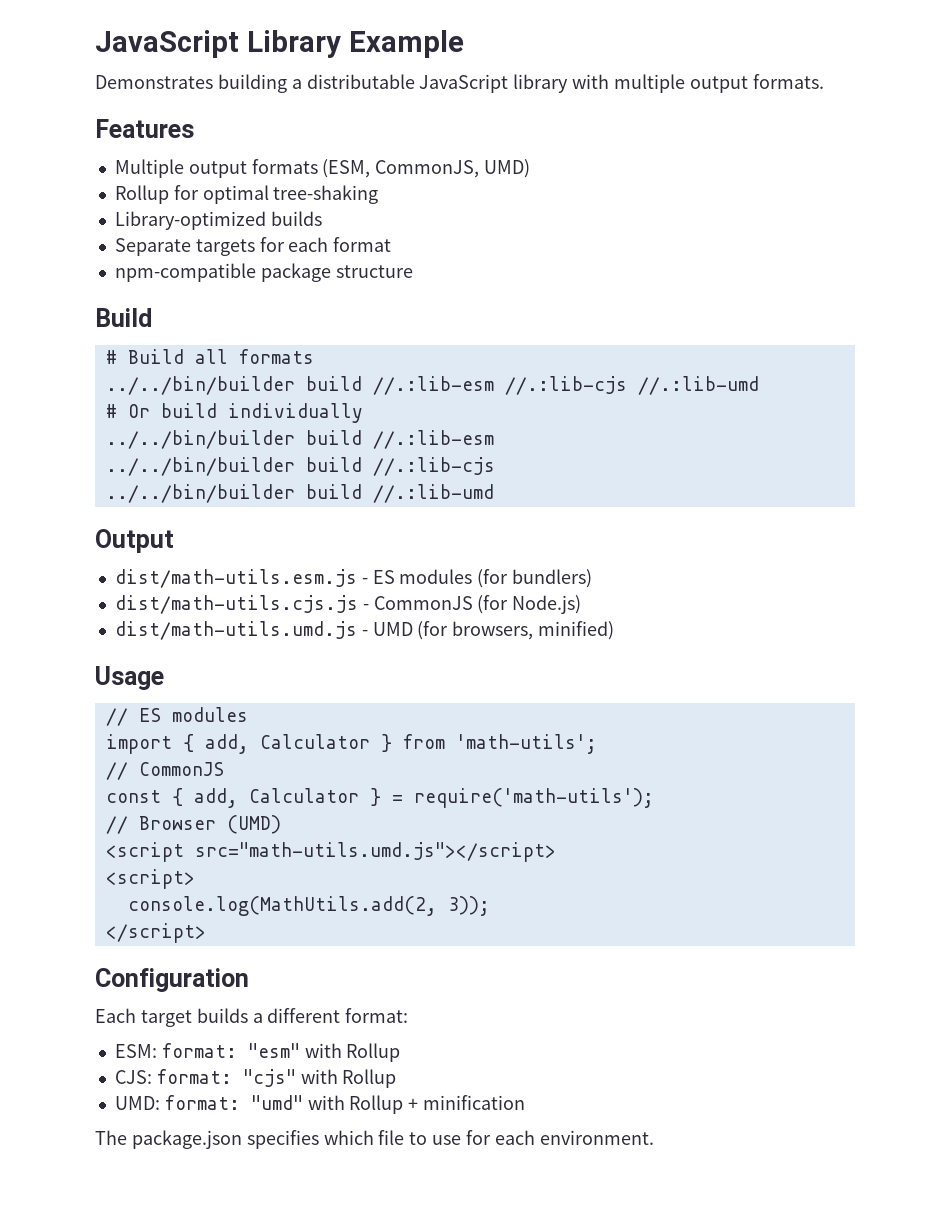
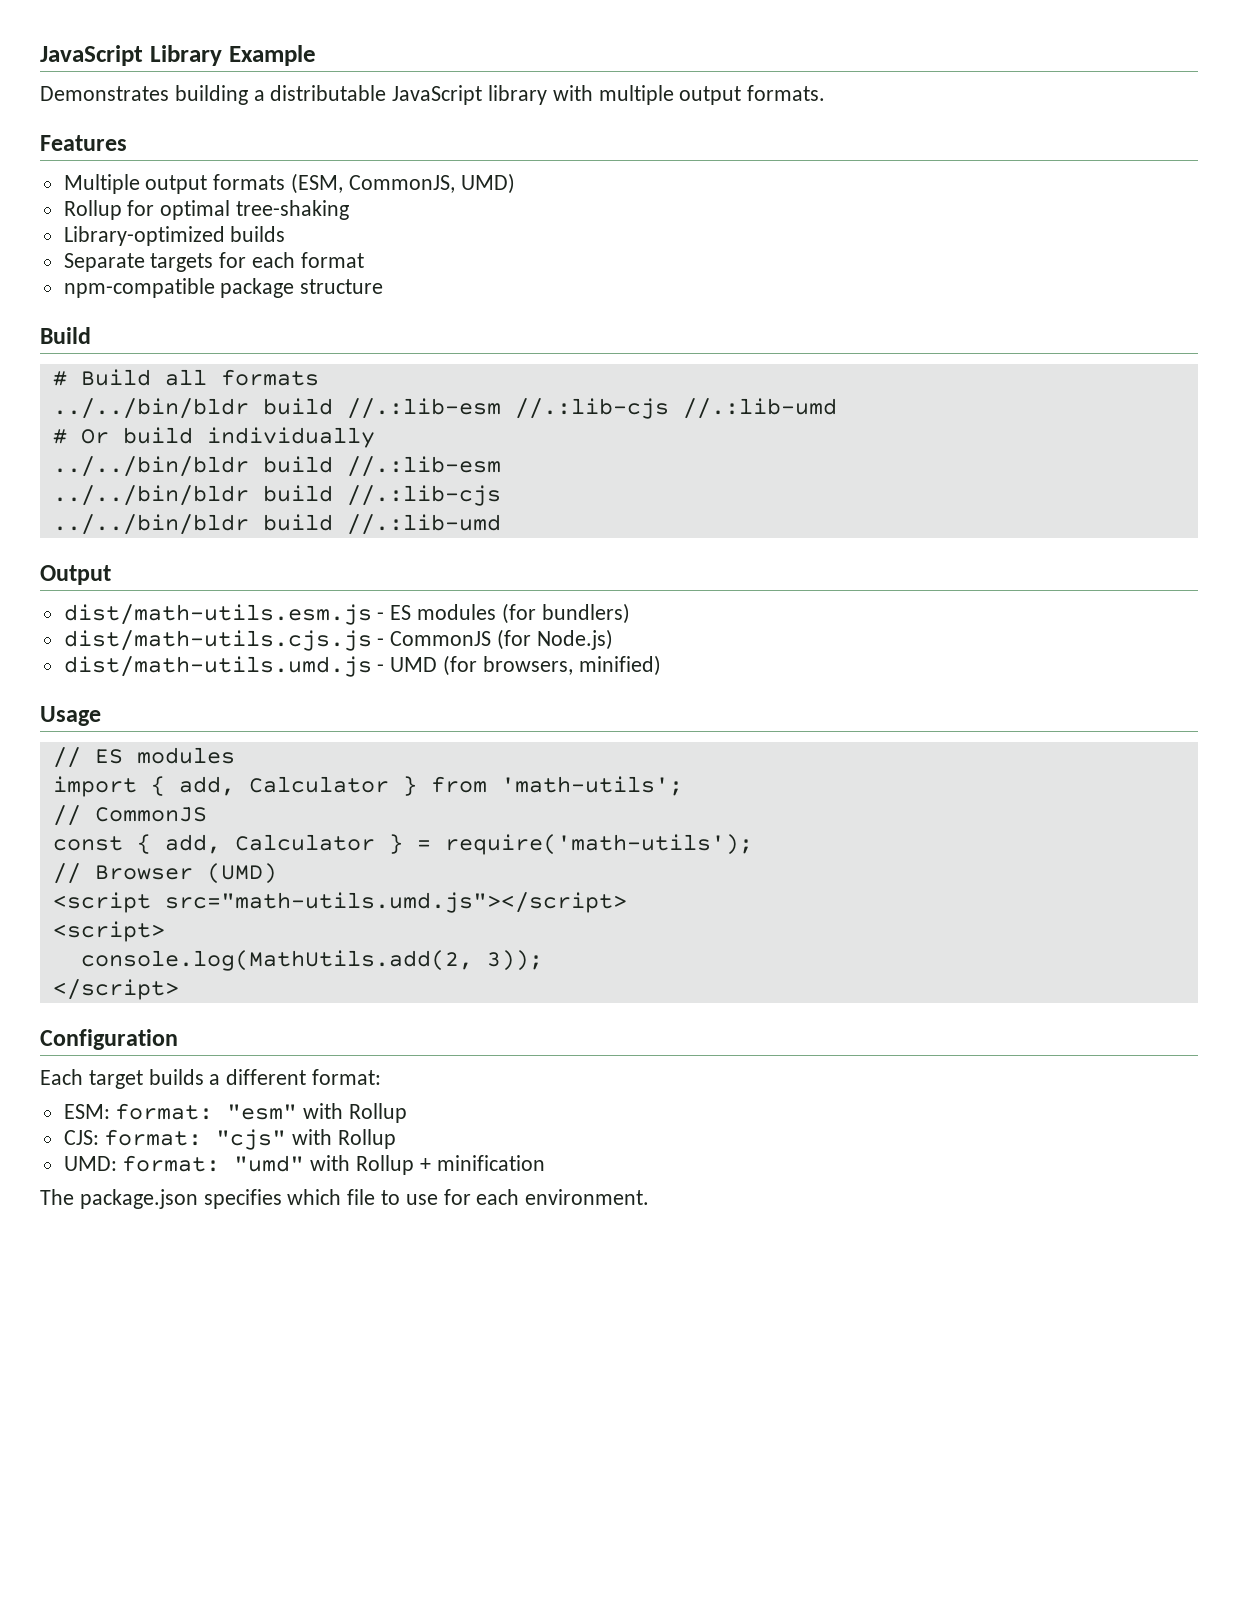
- ../../bin/builder build //.:lib-esm //.:lib-cjs //.:lib-umd
+ ../../bin/bldr build //.:lib-esm //.:lib-cjs //.:lib-umd
  # Or build individually
- ../../bin/builder build //.:lib-esm
+ ../../bin/bldr build //.:lib-esm
- ../../bin/builder build //.:lib-cjs
+ ../../bin/bldr build //.:lib-cjs
- ../../bin/builder build //.:lib-umd
+ ../../bin/bldr build //.:lib-umd

